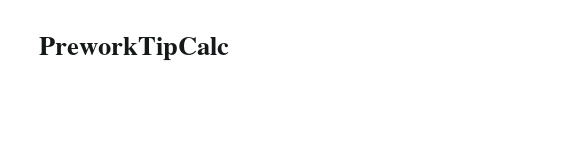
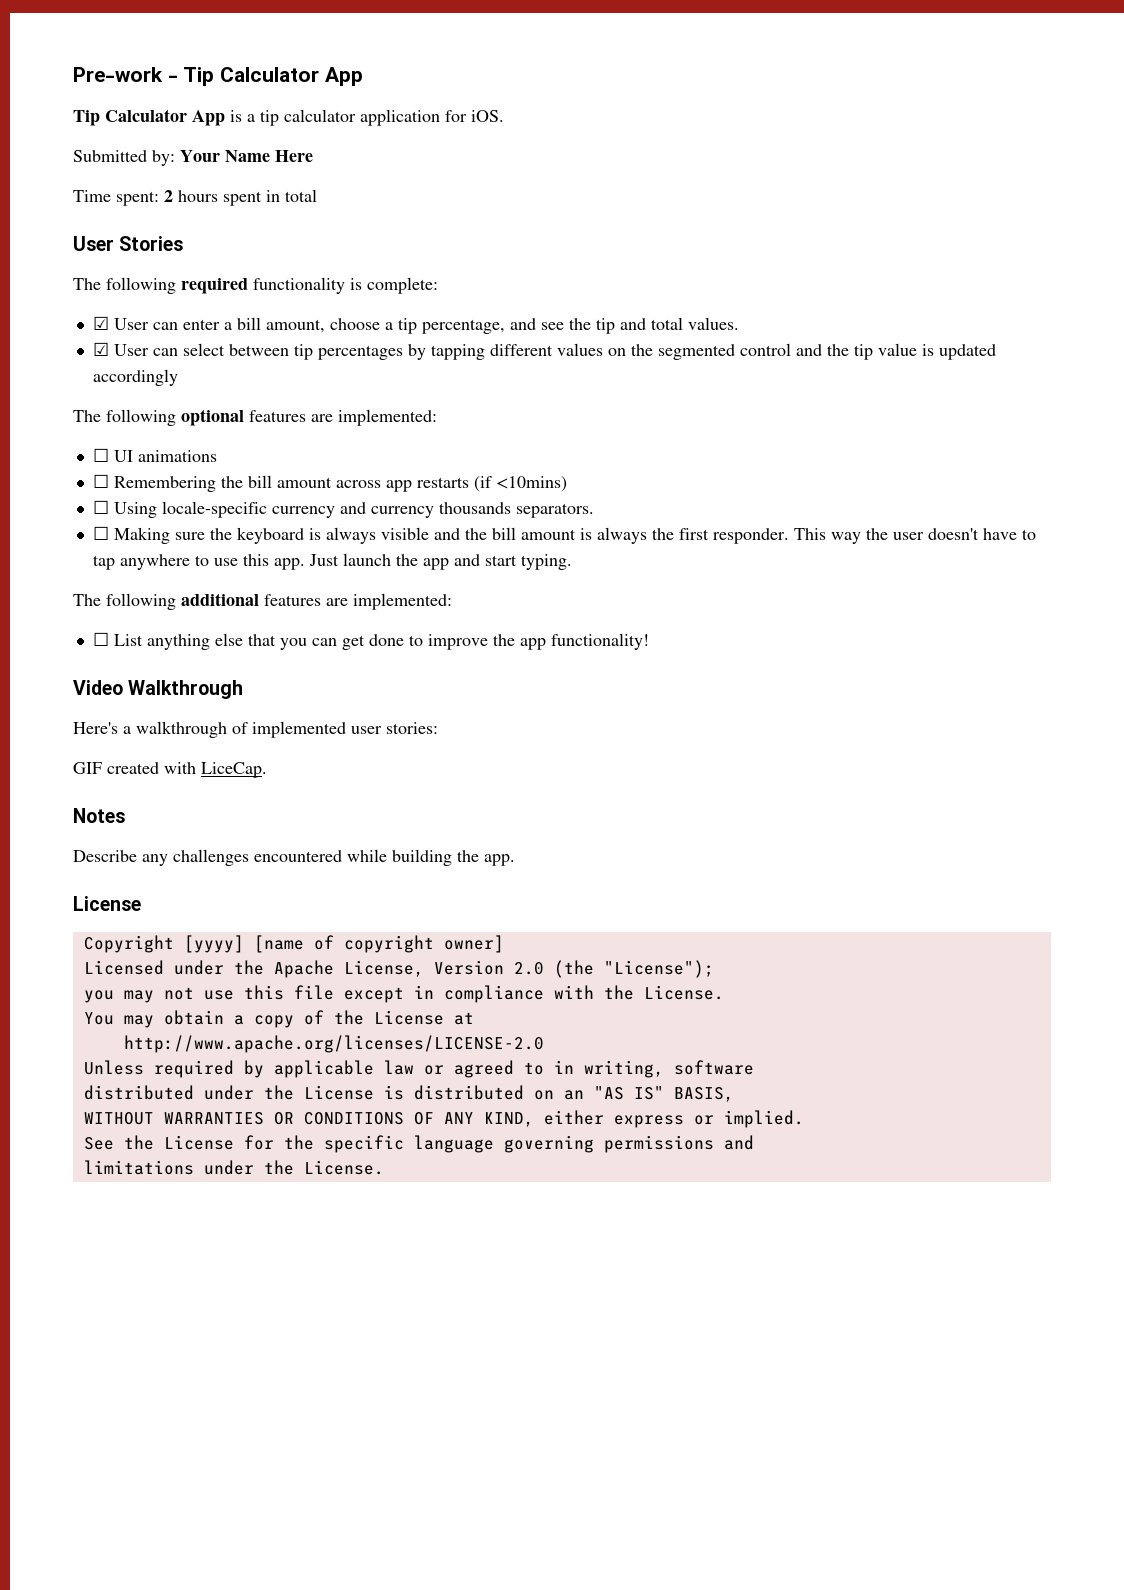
- PreworkTipCalc
+ Pre-work - Tip Calculator App
+ Tip Calculator App is a tip calculator application for iOS.
+ Submitted by: Your Name Here
+ Time spent: 2 hours spent in total
+ User Stories
+ The following required functionality is complete:
+ ☑ User can enter a bill amount, choose a tip percentage, and see the tip and total values.
+ ☑ User can select between tip percentages by tapping different values on the segmented control and the tip value is updated accordingly
+ The following optional features are implemented:
+ ☐ UI animations
+ ☐ Remembering the bill amount across app restarts (if <10mins)
+ ☐ Using locale-specific currency and currency thousands separators.
+ ☐ Making sure the keyboard is always visible and the bill amount is always the first responder. This way the user doesn't have to tap anywhere to use this app. Just launch the app and start typing.
+ The following additional features are implemented:
+ ☐ List anything else that you can get done to improve the app functionality!
+ Video Walkthrough
+ Here's a walkthrough of implemented user stories:
+ GIF created with LiceCap.
+ Notes
+ Describe any challenges encountered while building the app.
+ License
+ Copyright [yyyy] [name of copyright owner]
+ Licensed under the Apache License, Version 2.0 (the "License");
+ you may not use this file except in compliance with the License.
+ You may obtain a copy of the License at
+ http://www.apache.org/licenses/LICENSE-2.0
+ Unless required by applicable law or agreed to in writing, software
+ distributed under the License is distributed on an "AS IS" BASIS,
+ WITHOUT WARRANTIES OR CONDITIONS OF ANY KIND, either express or implied.
+ See the License for the specific language governing permissions and
+ limitations under the License.

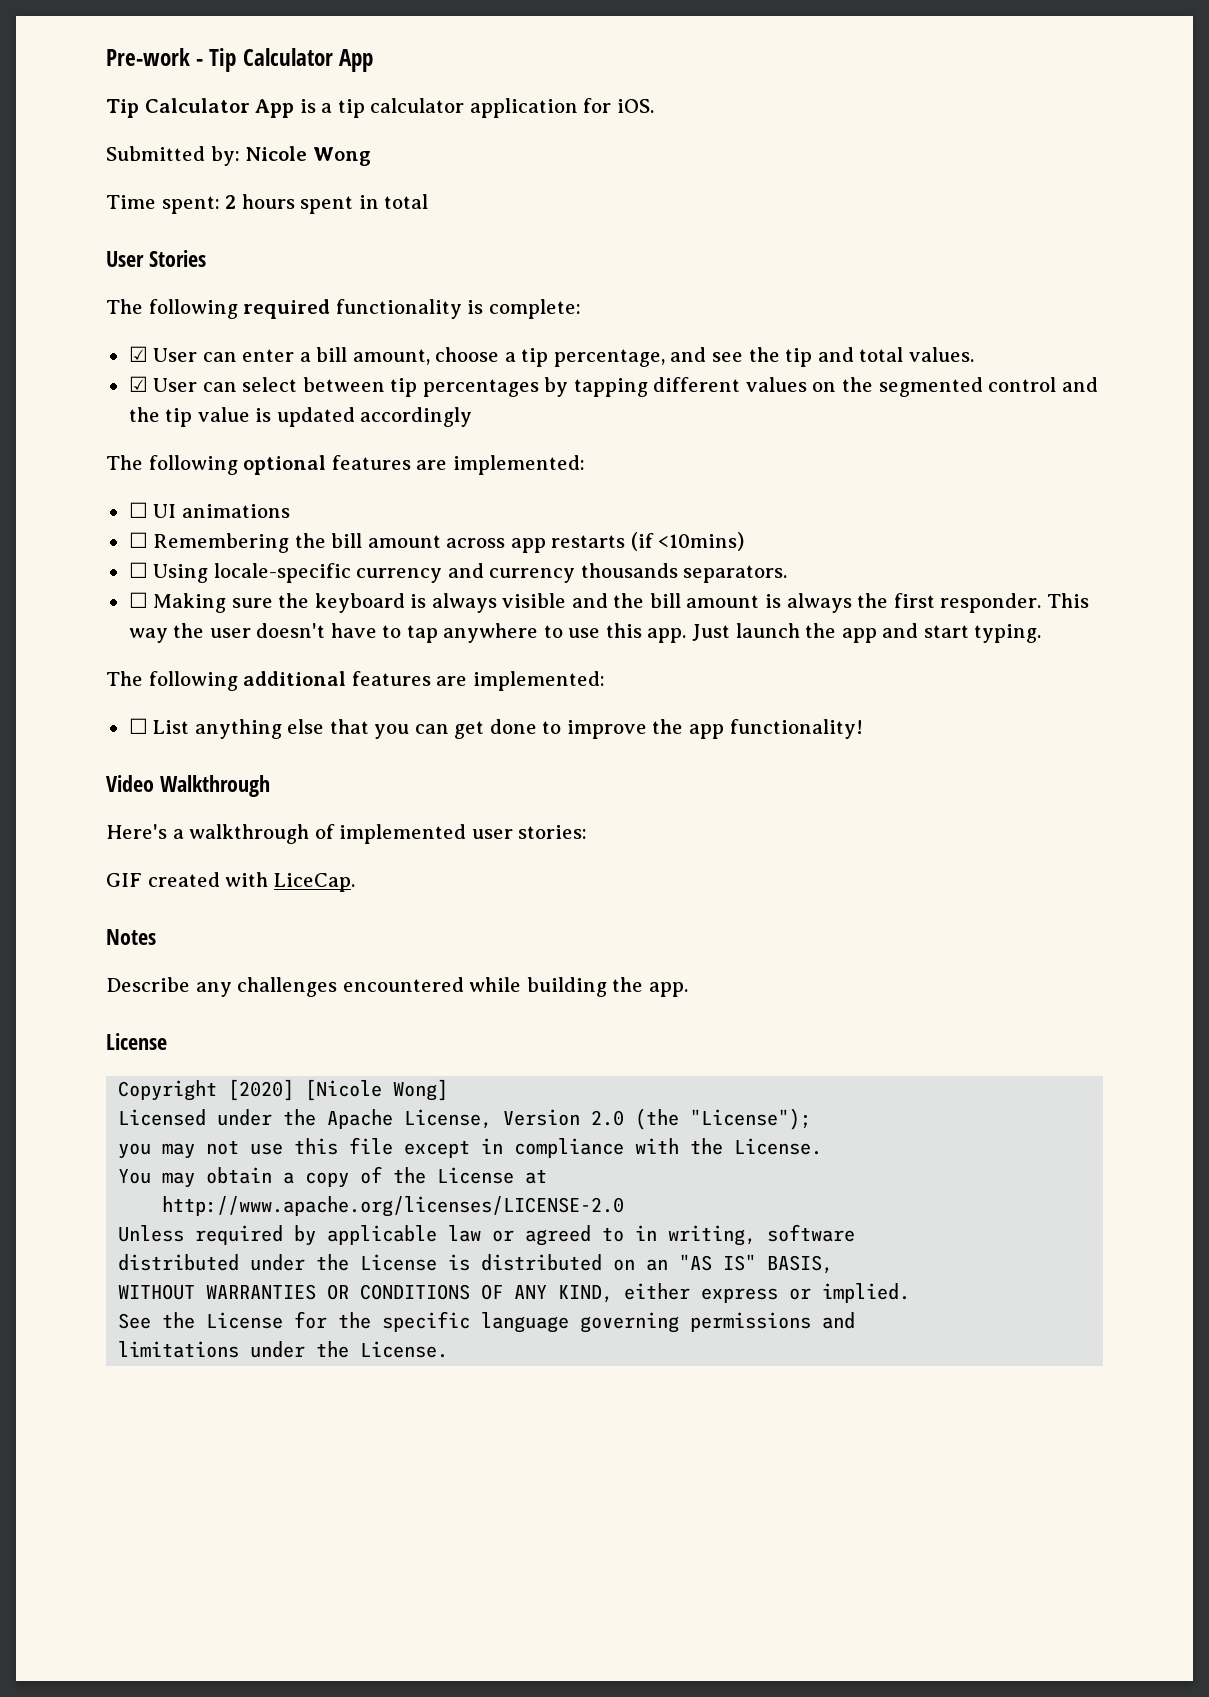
- Submitted by: Your Name Here
+ Submitted by: Nicole Wong
- Copyright [yyyy] [name of copyright owner]
+ Copyright [2020] [Nicole Wong]

